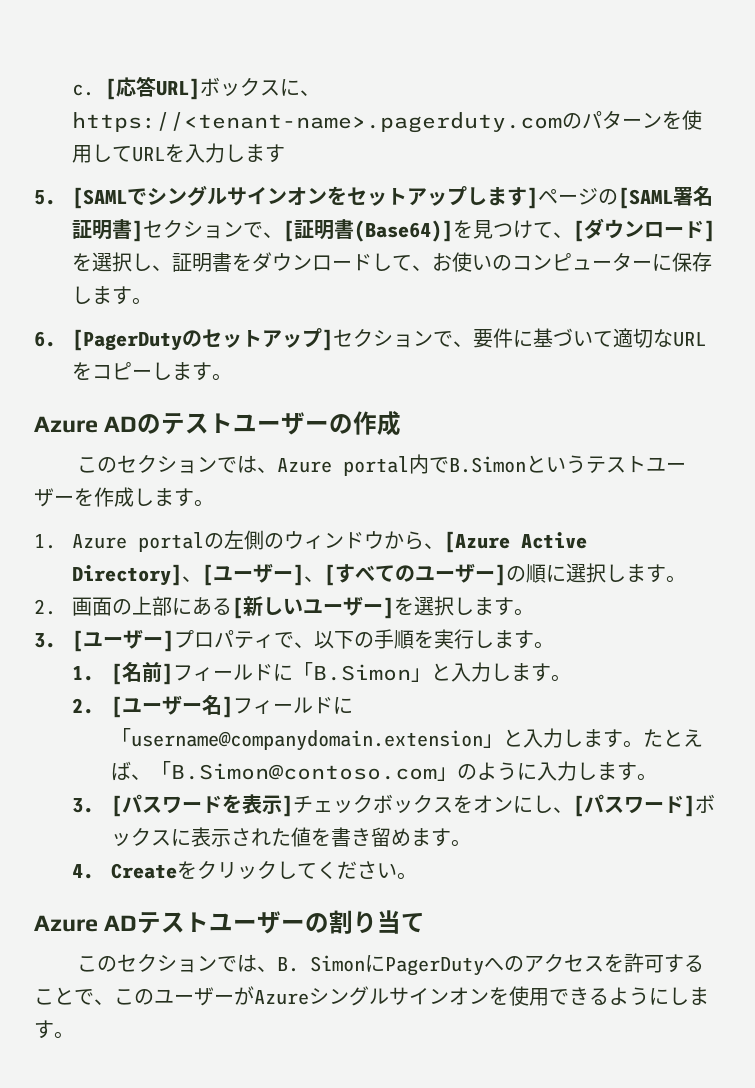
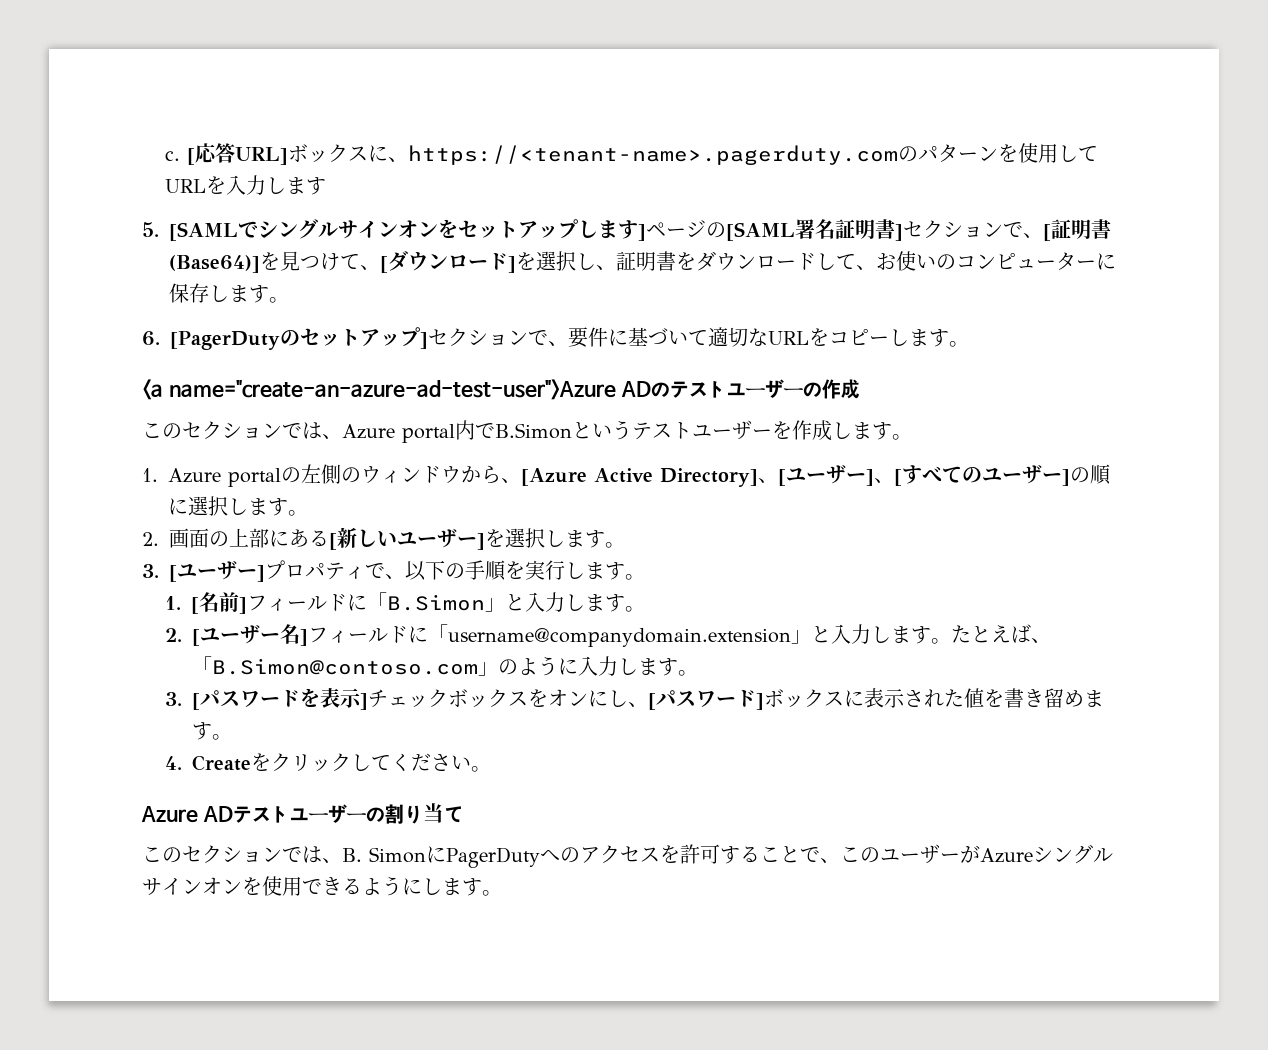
- Azure ADのテストユーザーの作成
+ <a name="create-an-azure-ad-test-user">Azure ADのテストユーザーの作成

